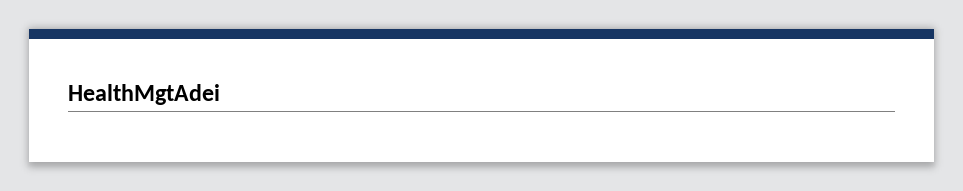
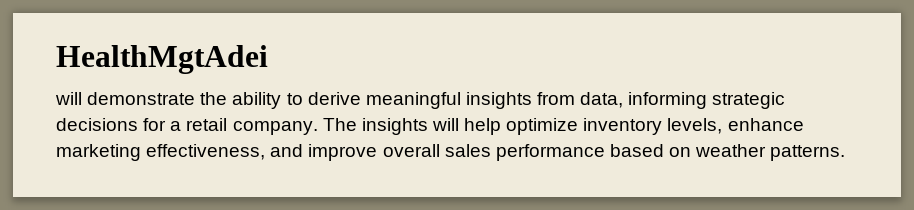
+ will demonstrate the ability to derive meaningful insights from data, informing strategic decisions for a retail company. The insights will help optimize inventory levels, enhance marketing effectiveness, and improve overall sales performance based on weather patterns.

